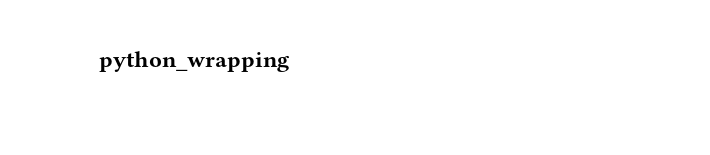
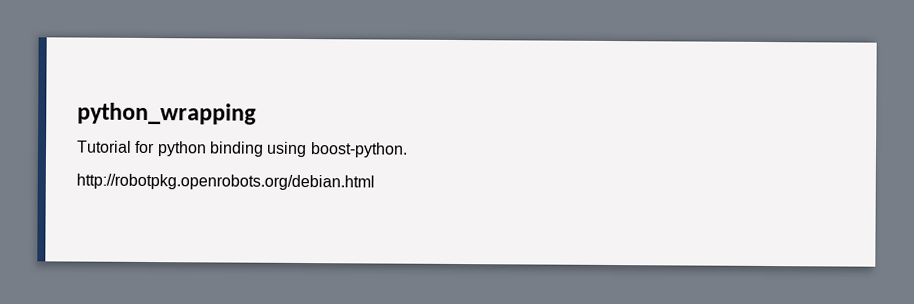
+ Tutorial for python binding using boost-python.
+ http://robotpkg.openrobots.org/debian.html

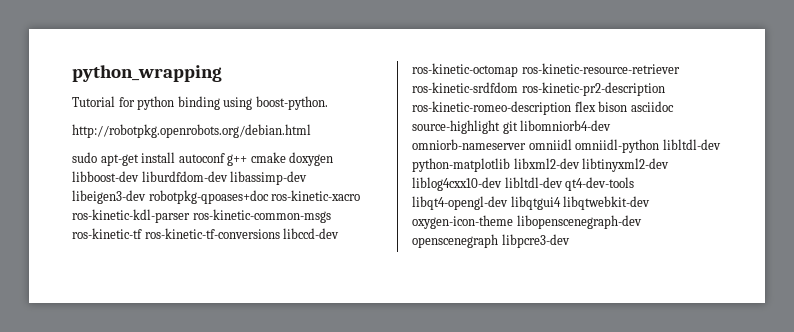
+ sudo apt-get install autoconf g++ cmake doxygen libboost-dev liburdfdom-dev libassimp-dev libeigen3-dev robotpkg-qpoases+doc ros-kinetic-xacro ros-kinetic-kdl-parser ros-kinetic-common-msgs ros-kinetic-tf ros-kinetic-tf-conversions libccd-dev ros-kinetic-octomap ros-kinetic-resource-retriever ros-kinetic-srdfdom ros-kinetic-pr2-description ros-kinetic-romeo-description flex bison asciidoc source-highlight git libomniorb4-dev omniorb-nameserver omniidl omniidl-python libltdl-dev python-matplotlib libxml2-dev libtinyxml2-dev liblog4cxx10-dev libltdl-dev qt4-dev-tools libqt4-opengl-dev libqtgui4 libqtwebkit-dev oxygen-icon-theme libopenscenegraph-dev openscenegraph libpcre3-dev

